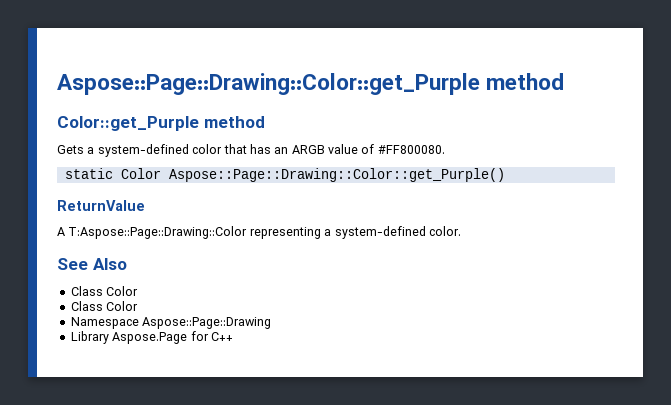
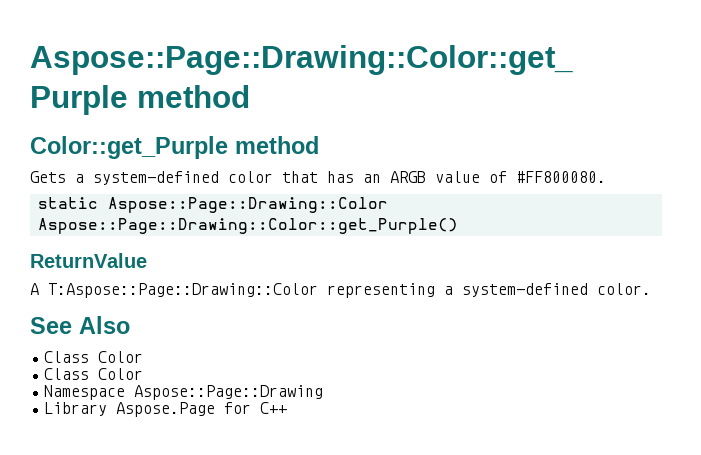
- static Color Aspose::Page::Drawing::Color::get_Purple()
+ static Aspose::Page::Drawing::Color Aspose::Page::Drawing::Color::get_Purple()

